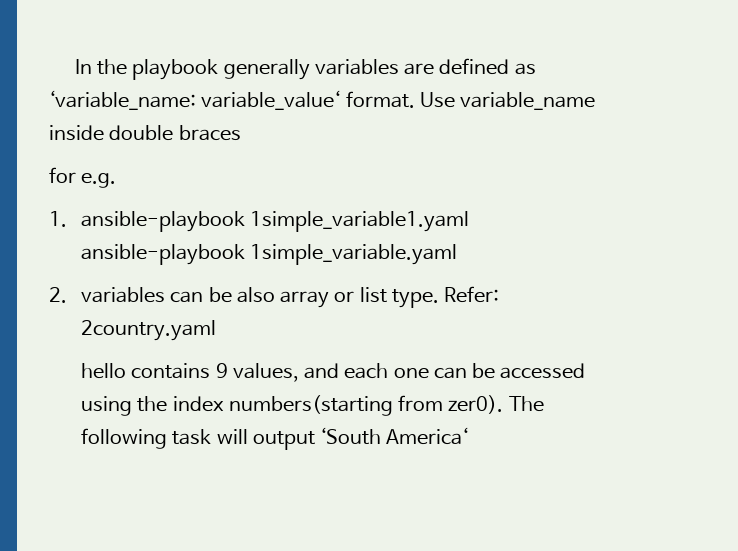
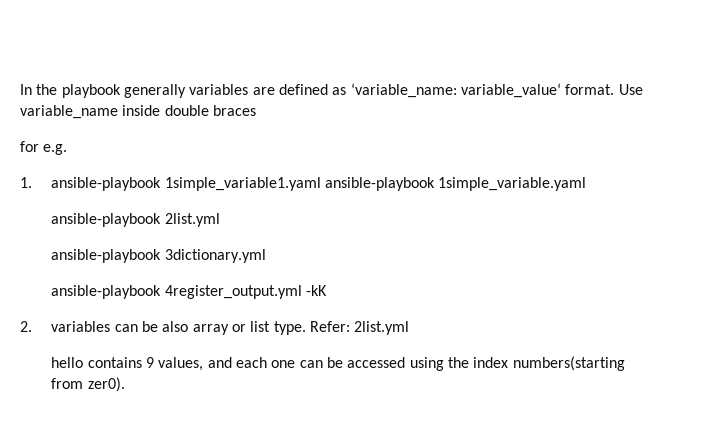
+ ansible-playbook 2list.yml
+ ansible-playbook 3dictionary.yml
+ ansible-playbook 4register_output.yml -kK
- Refer: 2country.yaml
+ Refer: 2list.yml
- The following task will output ‘South America‘

